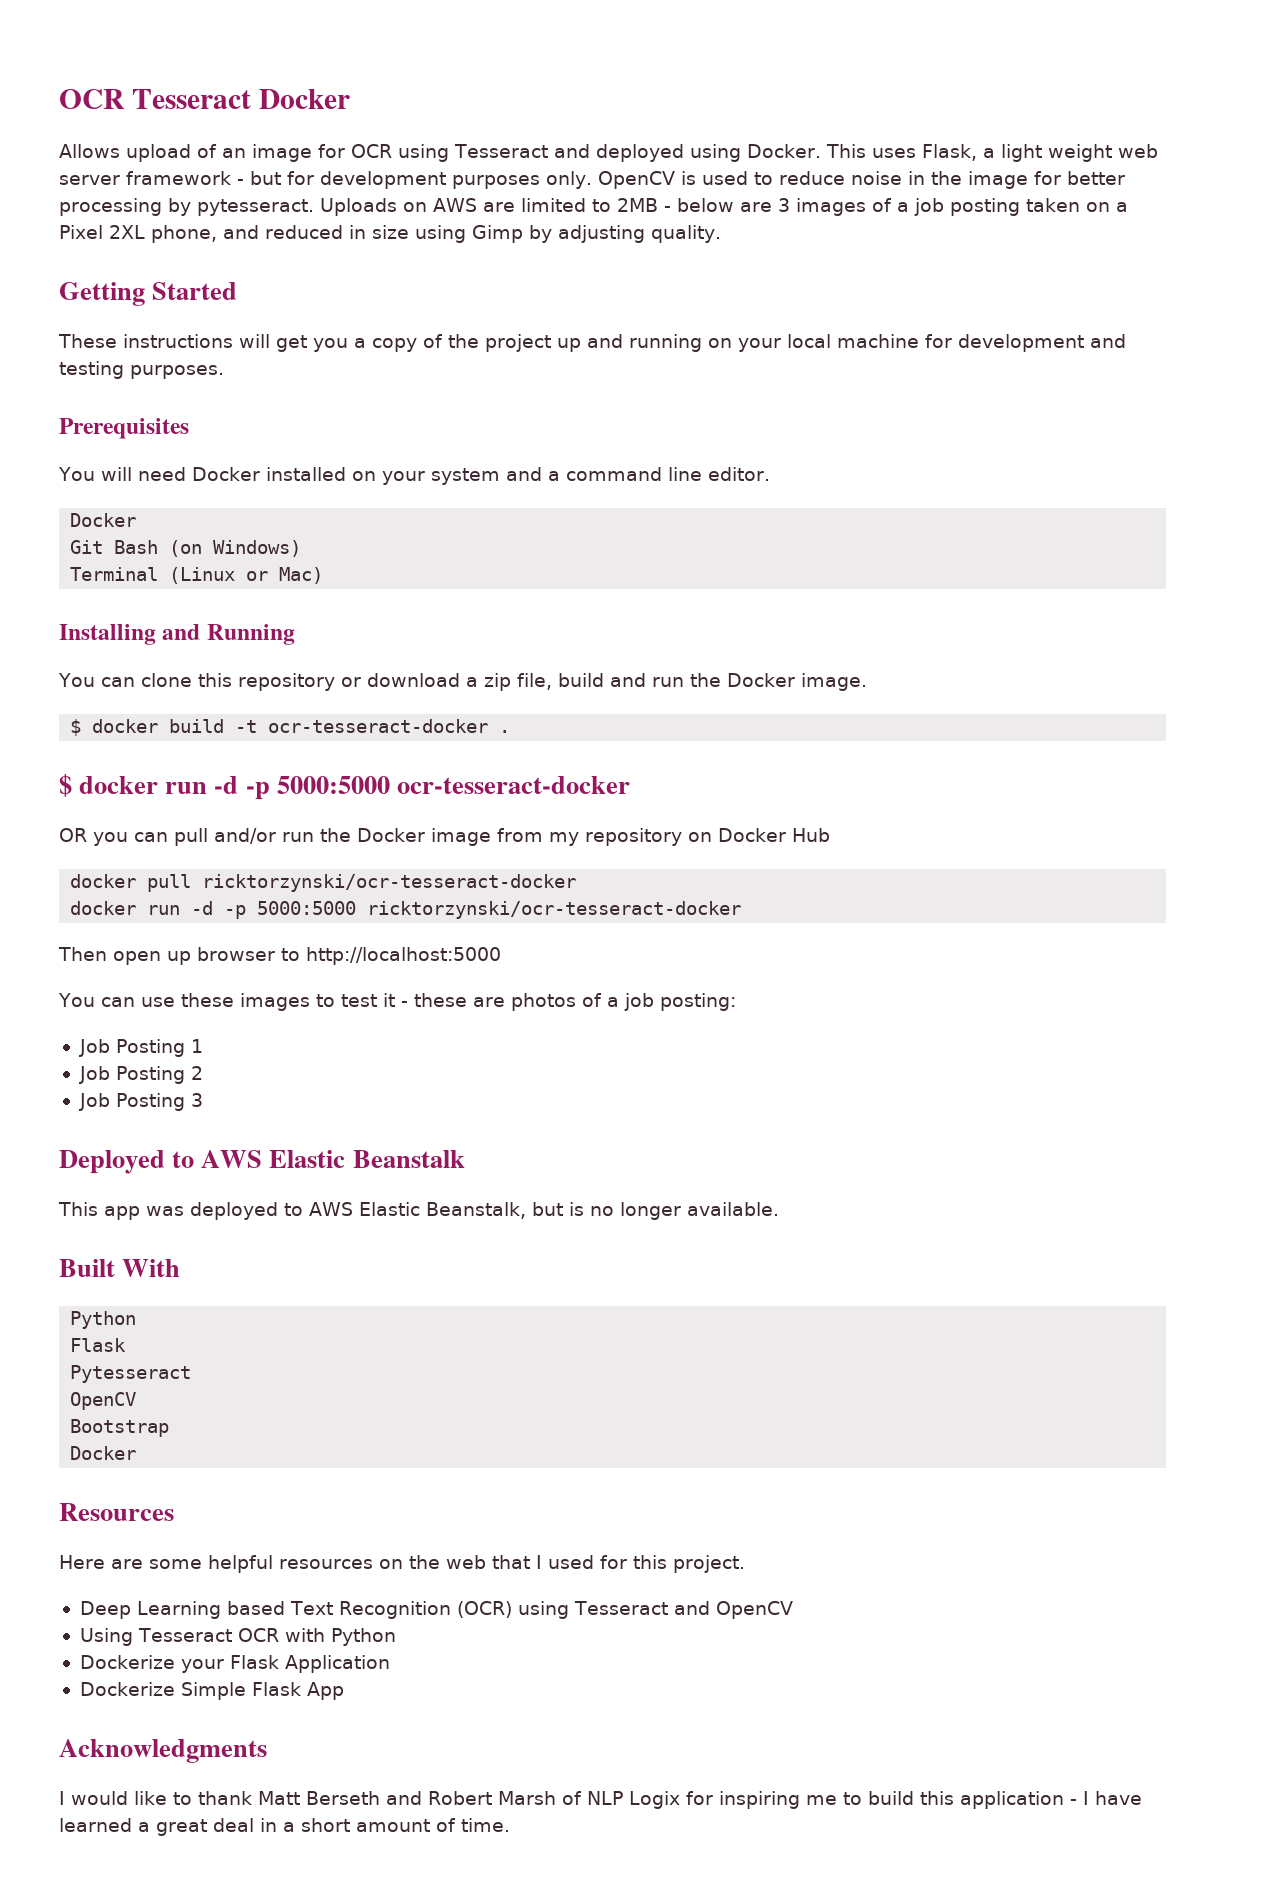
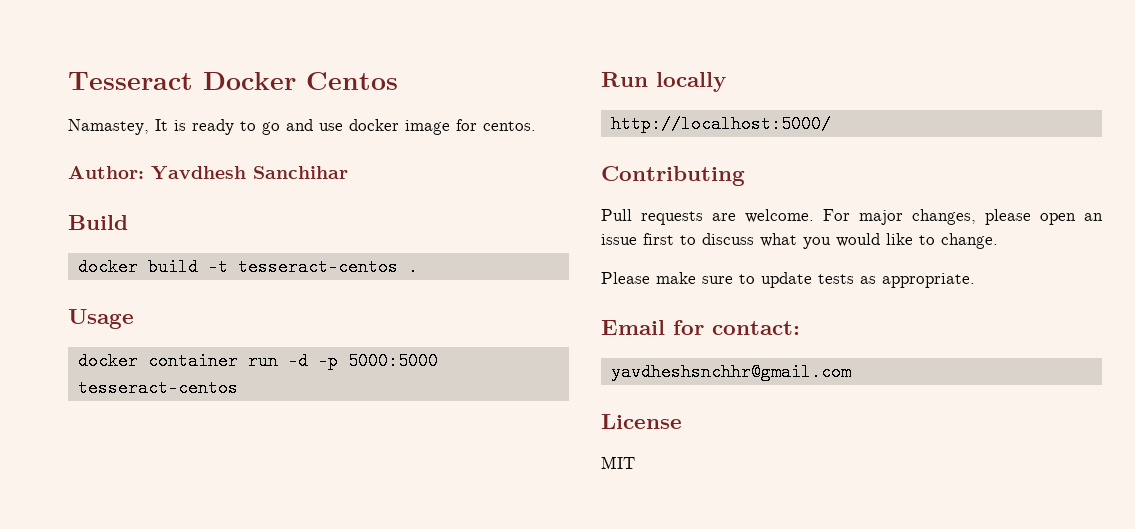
- OCR Tesseract Docker
- Allows upload of an image for OCR using Tesseract and deployed using Docker. This uses Flask, a light weight web server framework - but for development purposes only. OpenCV is used to reduce noise in the image for better processing by pytesseract. Uploads on AWS are limited to 2MB - below are 3 images of a job posting taken on a Pixel 2XL phone, and reduced in size using Gimp by adjusting quality.
- Getting Started
- These instructions will get you a copy of the project up and running on your local machine for development and testing purposes.
- Prerequisites
- You will need Docker installed on your system and a command line editor.
- Docker
- Git Bash (on Windows)
- Terminal (Linux or Mac)
- Installing and Running
- You can clone this repository or download a zip file, build and run the Docker image.
- $ docker build -t ocr-tesseract-docker .
+ Tesseract Docker Centos
+ Namastey, It is ready to go and use docker image for centos.
+ Author: Yavdhesh Sanchihar
+ Build
+ docker build -t tesseract-centos .
- $ docker run -d -p 5000:5000 ocr-tesseract-docker
- OR you can pull and/or run the Docker image from my repository on Docker Hub
- docker pull ricktorzynski/ocr-tesseract-docker
- docker run -d -p 5000:5000 ricktorzynski/ocr-tesseract-docker
- Then open up browser to http://localhost:5000
- You can use these images to test it - these are photos of a job posting:
- Job Posting 1
- Job Posting 2
- Job Posting 3
- Deployed to AWS Elastic Beanstalk
- This app was deployed to AWS Elastic Beanstalk, but is no longer available.
- Built With
- Python
- Flask
- Pytesseract
- OpenCV
- Bootstrap
- Docker
- Resources
- Here are some helpful resources on the web that I used for this project.
- Deep Learning based Text Recognition (OCR) using Tesseract and OpenCV
- Using Tesseract OCR with Python
- Dockerize your Flask Application
- Dockerize Simple Flask App
- Acknowledgments
- I would like to thank Matt Berseth and Robert Marsh of NLP Logix for inspiring me to build this application - I have learned a great deal in a short amount of time.
+ Usage
+ docker container run -d -p 5000:5000 tesseract-centos
+ Run locally
+ http://localhost:5000/
+ Contributing
+ Pull requests are welcome. For major changes, please open an issue first to discuss what you would like to change.
+ Please make sure to update tests as appropriate.
+ Email for contact:
+ yavdheshsnchhr@gmail.com
+ License
+ MIT

